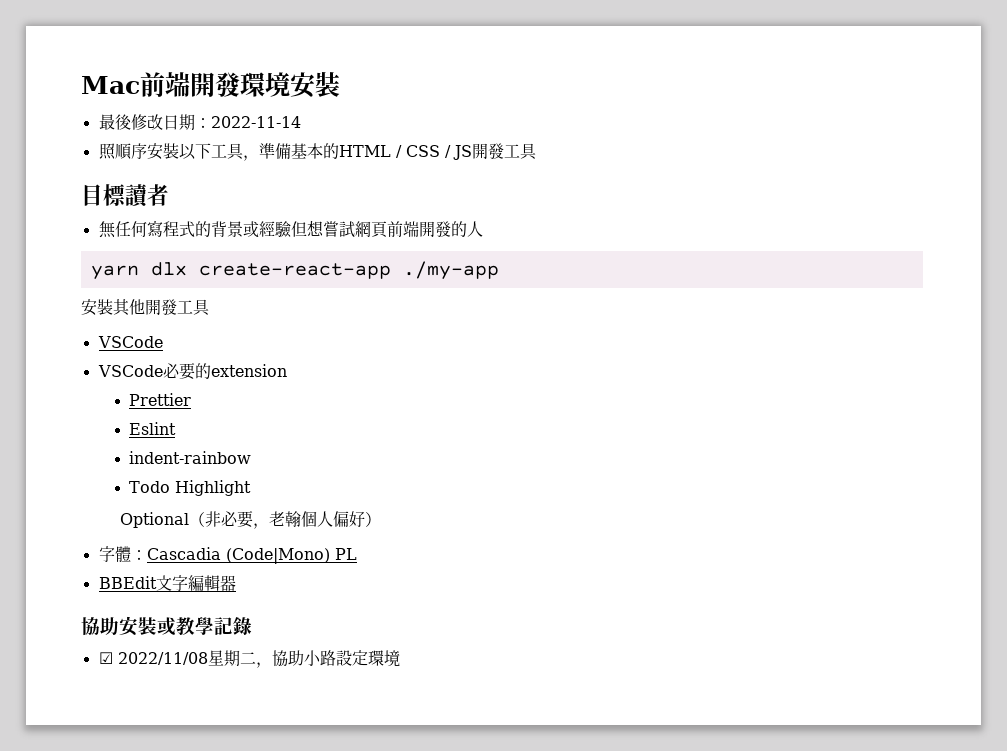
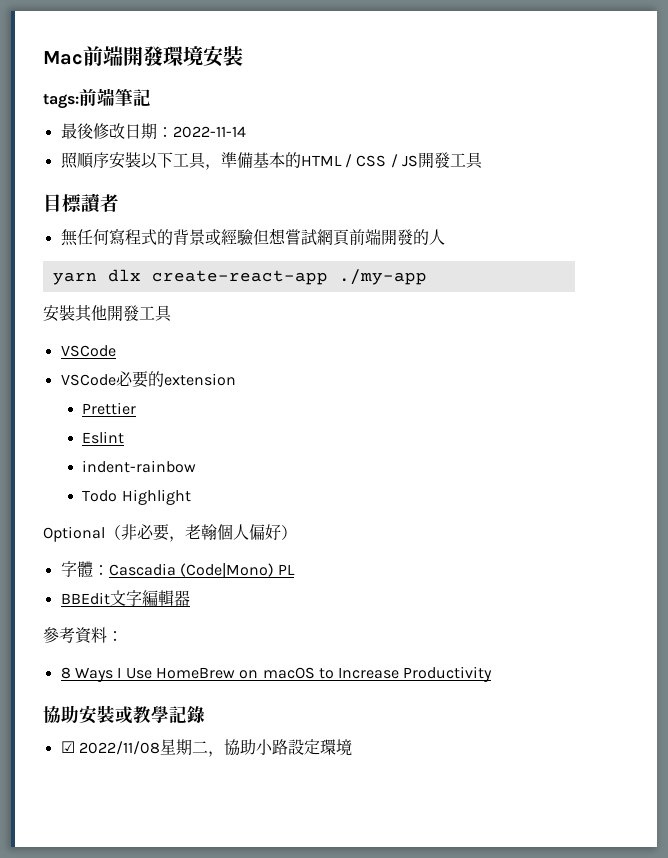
+ tags:前端筆記
+ 參考資料：
+ 8 Ways I Use HomeBrew on macOS to Increase Productivity

